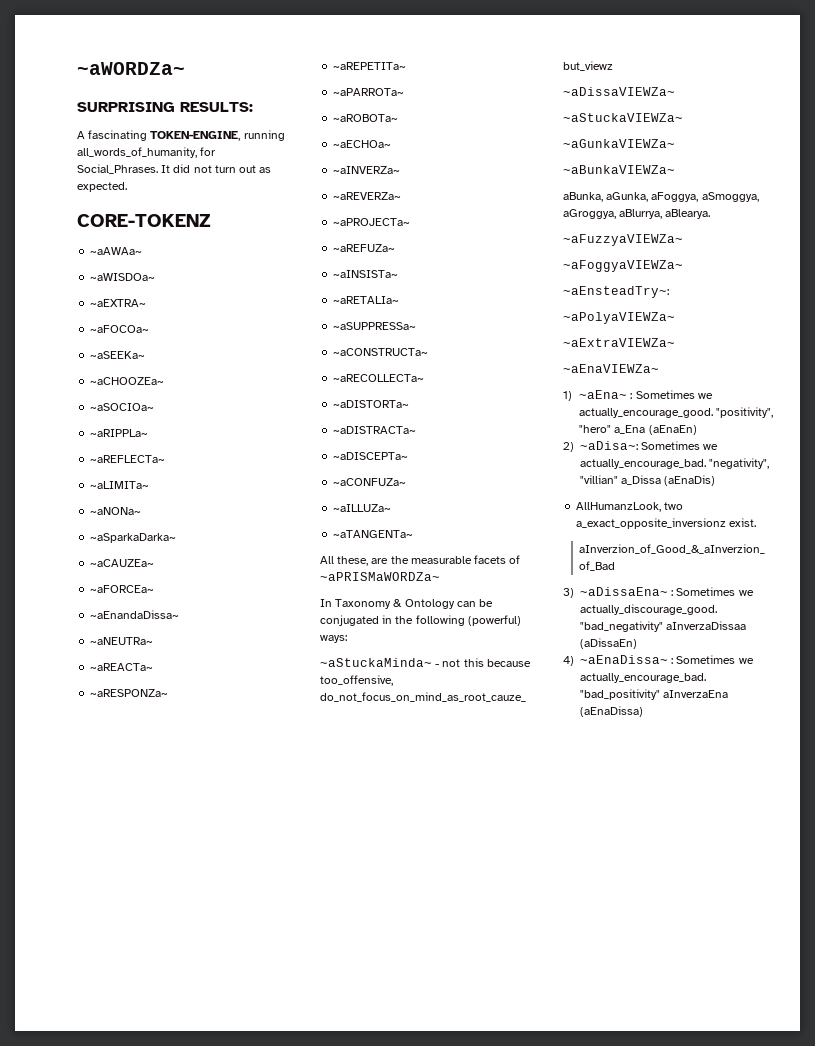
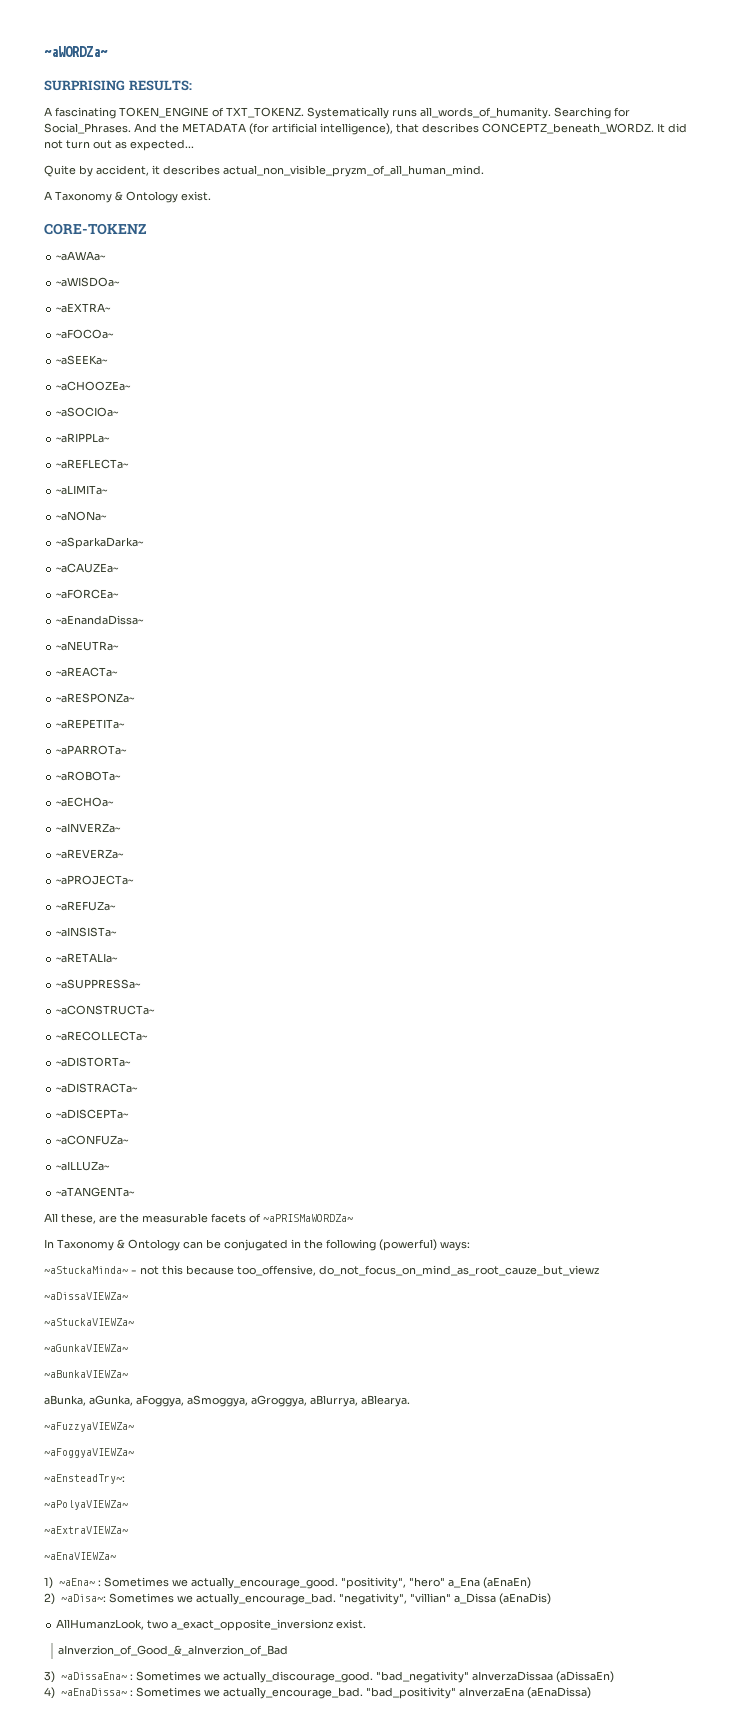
- A fascinating TOKEN-ENGINE, running all_words_of_humanity, for Social_Phrases.
+ A fascinating TOKEN_ENGINE of TXT_TOKENZ. Systematically runs all_words_of_humanity. Searching for Social_Phrases. And the METADATA (for artificial intelligence), that describes CONCEPTZ_beneath_WORDZ.
- It did not turn out as expected.
+ It did not turn out as expected...
+ Quite by accident, it describes actual_non_visible_pryzm_of_all_human_mind.
+ A Taxonomy & Ontology exist.

